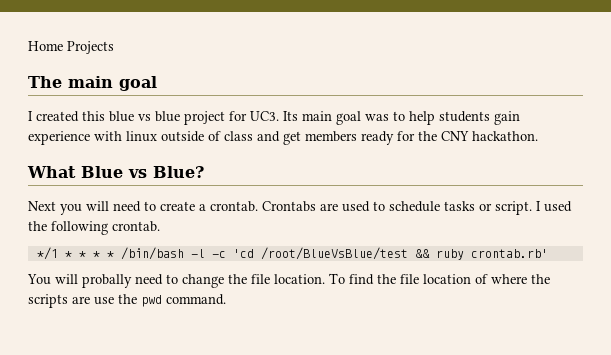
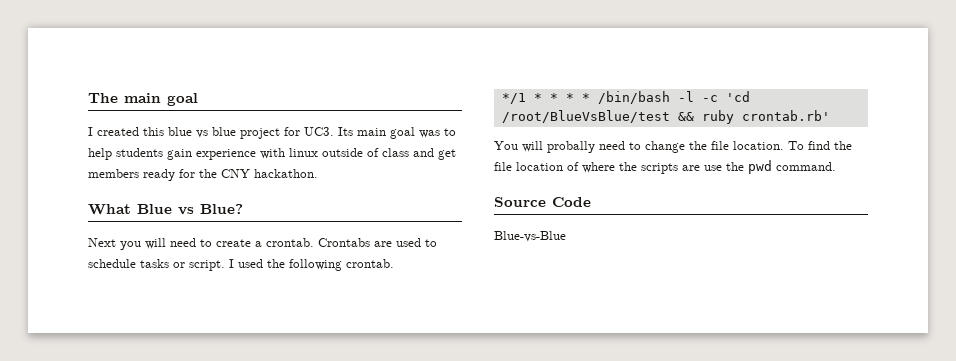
- Home Projects
+ Source Code
+ Blue-vs-Blue

